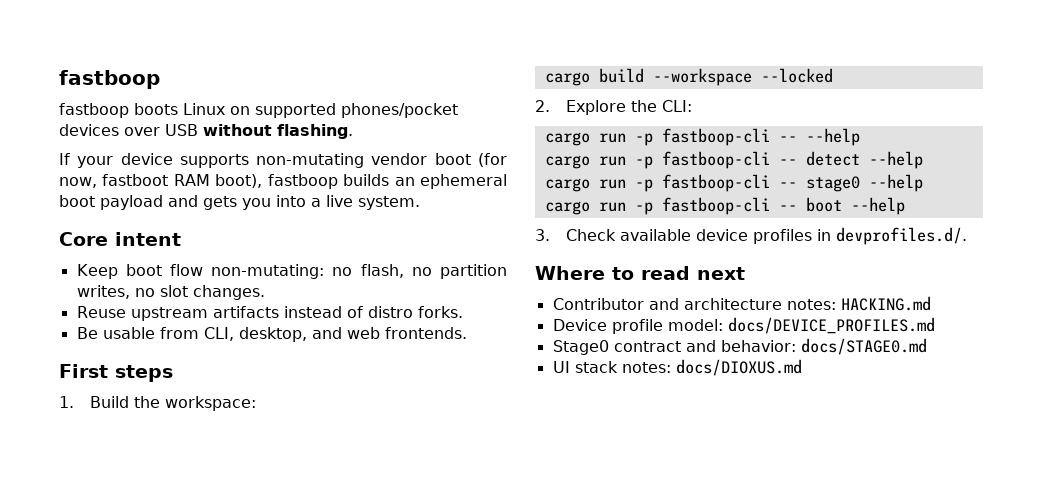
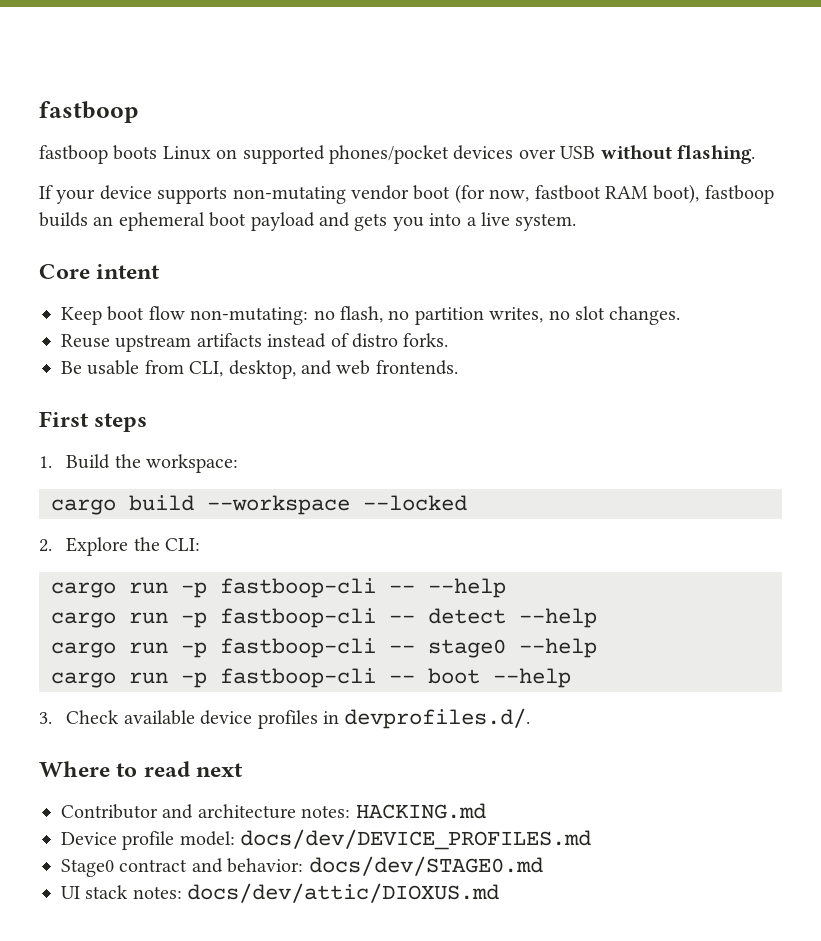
- Device profile model: docs/DEVICE_PROFILES.md
+ Device profile model: docs/dev/DEVICE_PROFILES.md
- Stage0 contract and behavior: docs/STAGE0.md
+ Stage0 contract and behavior: docs/dev/STAGE0.md
- UI stack notes: docs/DIOXUS.md
+ UI stack notes: docs/dev/attic/DIOXUS.md

